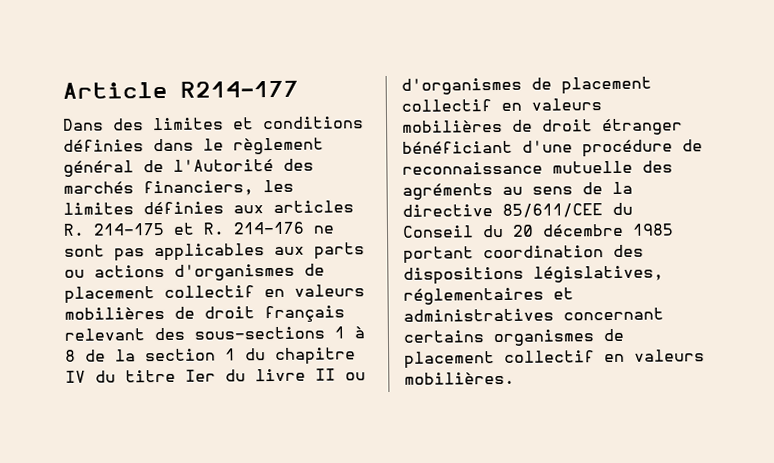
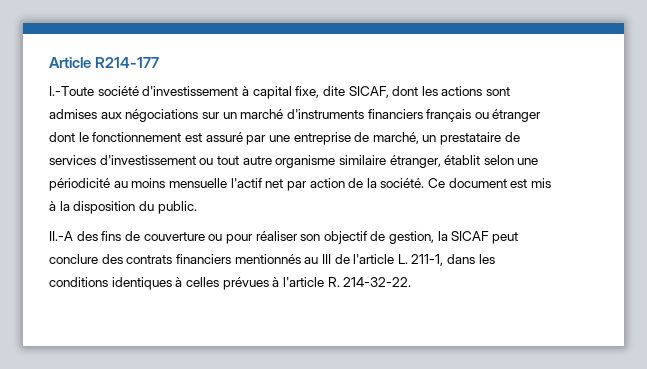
- Dans des limites et conditions définies dans le règlement général de l'Autorité des marchés financiers, les limites définies aux articles R. 214-175 et R. 214-176 ne sont pas applicables aux parts ou actions d'organismes de placement collectif en valeurs mobilières de droit français relevant des sous-sections 1 à 8 de la section 1 du chapitre IV du titre Ier du livre II ou d'organismes de placement collectif en valeurs mobilières de droit étranger bénéficiant d'une procédure de reconnaissance mutuelle des agréments au sens de la directive 85/611/CEE du Conseil du 20 décembre 1985 portant coordination des dispositions législatives, réglementaires et administratives concernant certains organismes de placement collectif en valeurs mobilières.
+ I.-Toute société d'investissement à capital fixe, dite SICAF, dont les actions sont admises aux négociations sur un marché d'instruments financiers français ou étranger dont le fonctionnement est assuré par une entreprise de marché, un prestataire de services d'investissement ou tout autre organisme similaire étranger, établit selon une périodicité au moins mensuelle l'actif net par action de la société. Ce document est mis à la disposition du public.
+ II.-A des fins de couverture ou pour réaliser son objectif de gestion, la SICAF peut conclure des contrats financiers mentionnés au III de l'article L. 211-1, dans les conditions identiques à celles prévues à l'article R. 214-32-22.

